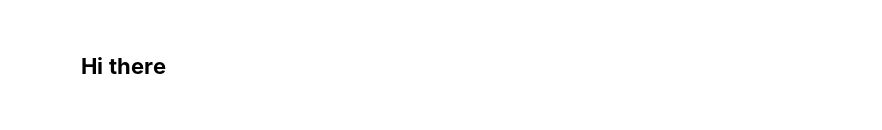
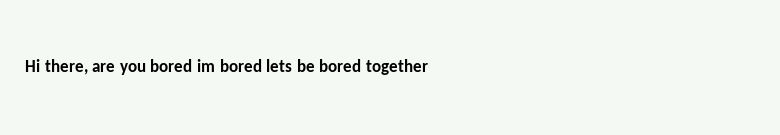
- Hi there
+ Hi there, are you bored im bored lets be bored together

